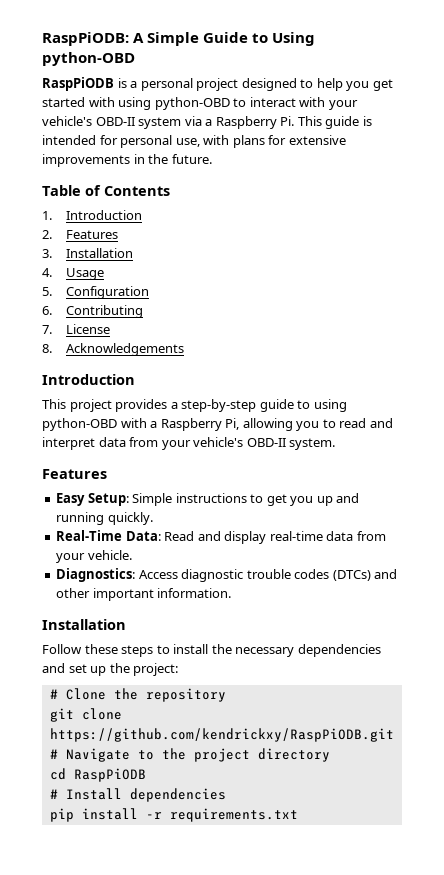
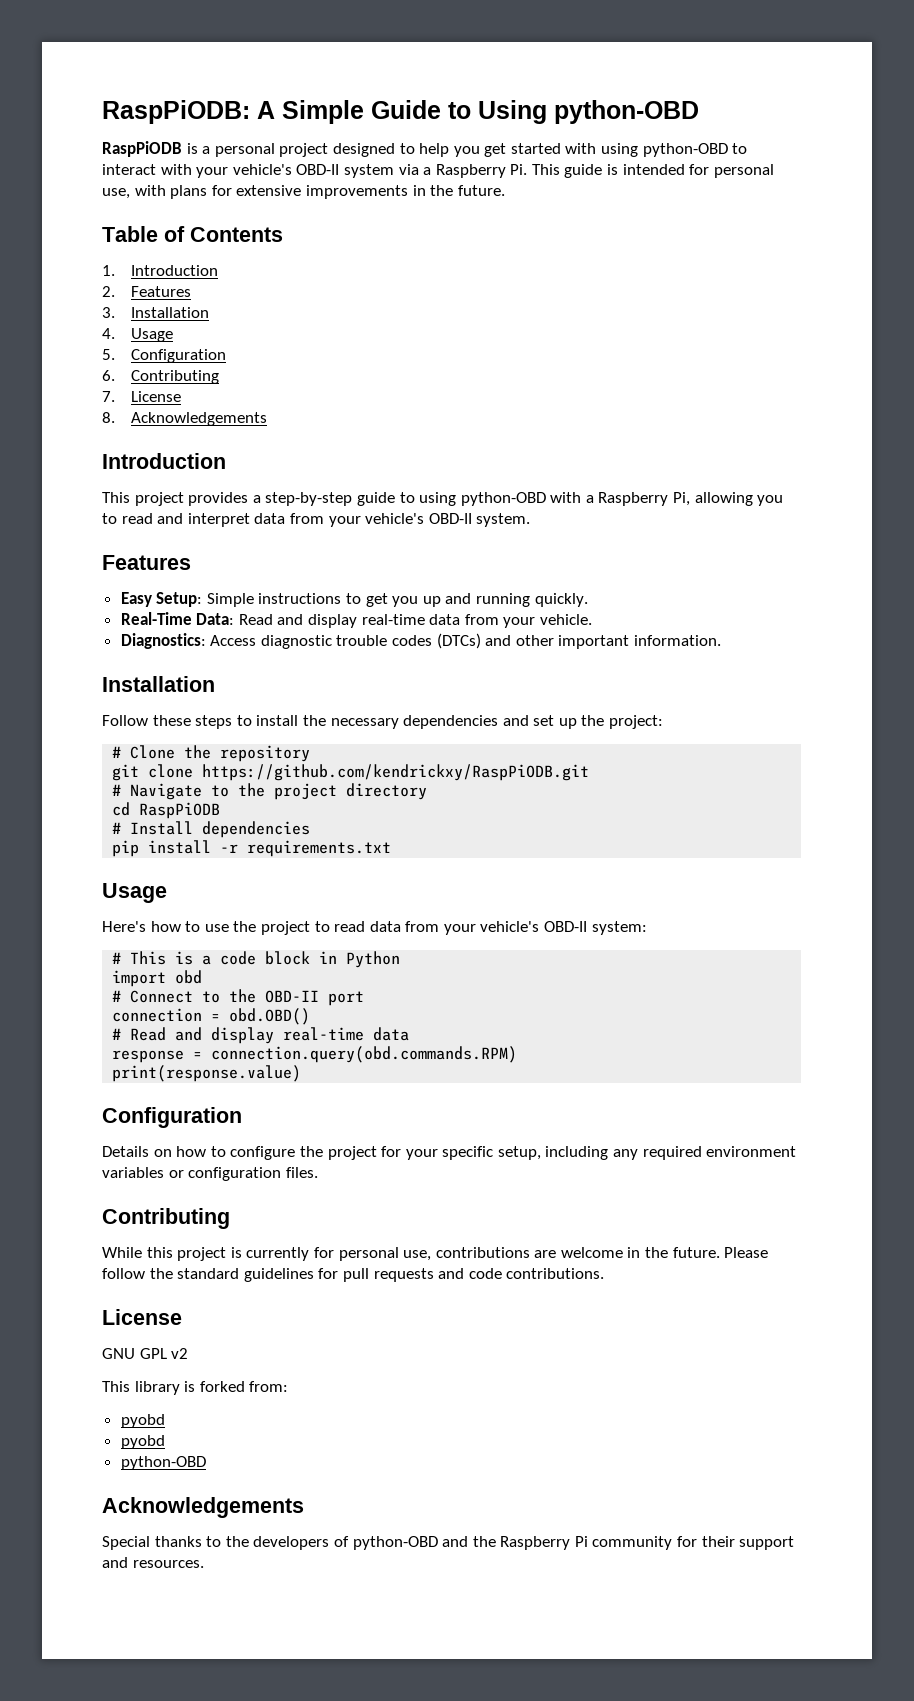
  pip install -r requirements.txt
+ Usage
+ Here's how to use the project to read data from your vehicle's OBD-II system:
+ # This is a code block in Python
+ import obd
+ # Connect to the OBD-II port
+ connection = obd.OBD()
+ # Read and display real-time data
+ response = connection.query(obd.commands.RPM)
+ print(response.value)
+ Configuration
+ Details on how to configure the project for your specific setup, including any required environment variables or configuration files.
+ Contributing
+ While this project is currently for personal use, contributions are welcome in the future. Please follow the standard guidelines for pull requests and code contributions.
+ License
+ GNU GPL v2
+ This library is forked from:
+ pyobd
+ pyobd
+ python-OBD
+ Acknowledgements
+ Special thanks to the developers of python-OBD and the Raspberry Pi community for their support and resources.

